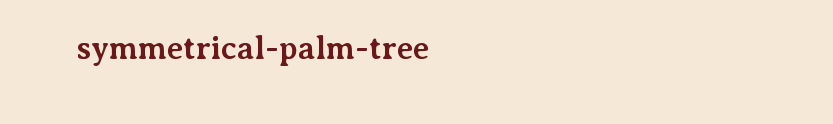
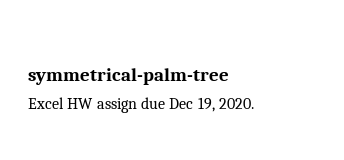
+ Excel HW assign due Dec 19, 2020.

